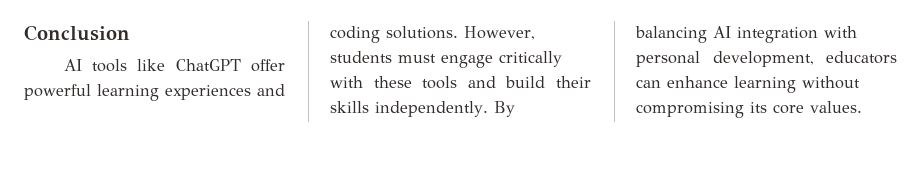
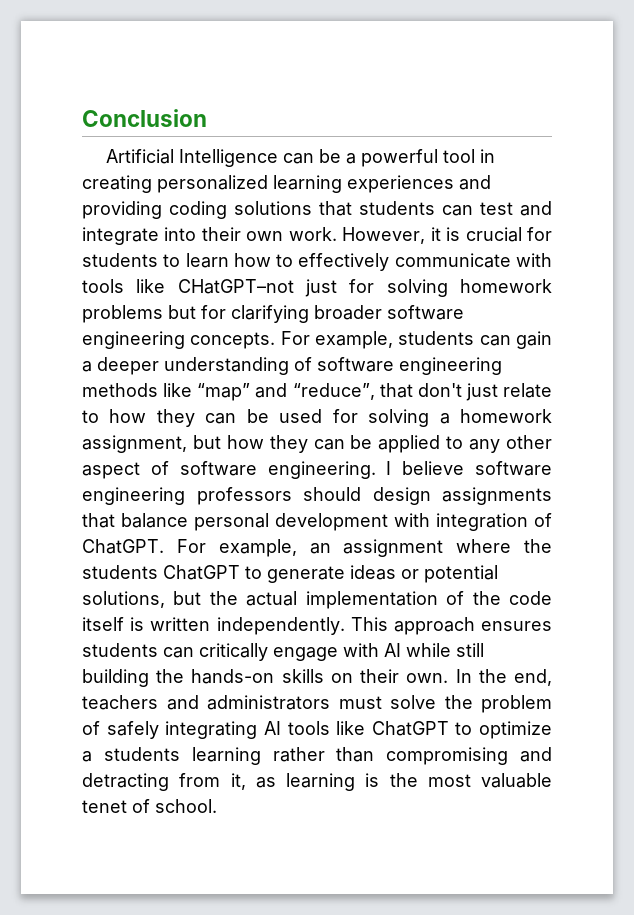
- AI tools like ChatGPT offer powerful learning experiences and coding solutions. However, students must engage critically with these tools and build their skills independently. By balancing AI integration with personal development, educators can enhance learning without compromising its core values.
+ Artificial Intelligence can be a powerful tool in creating personalized learning experiences and providing coding solutions that students can test and integrate into their own work. However, it is crucial for students to learn how to effectively communicate with tools like CHatGPT–not just for solving homework problems but for clarifying broader software engineering concepts. For example, students can gain a deeper understanding of software engineering methods like “map” and “reduce”, that don't just relate to how they can be used for solving a homework assignment, but how they can be applied to any other aspect of software engineering. I believe software engineering professors should design assignments that balance personal development with integration of ChatGPT. For example, an assignment where the students ChatGPT to generate ideas or potential solutions, but the actual implementation of the code itself is written independently. This approach ensures students can critically engage with AI while still building the hands-on skills on their own. In the end, teachers and administrators must solve the problem of safely integrating AI tools like ChatGPT to optimize a students learning rather than compromising and detracting from it, as learning is the most valuable tenet of school.

